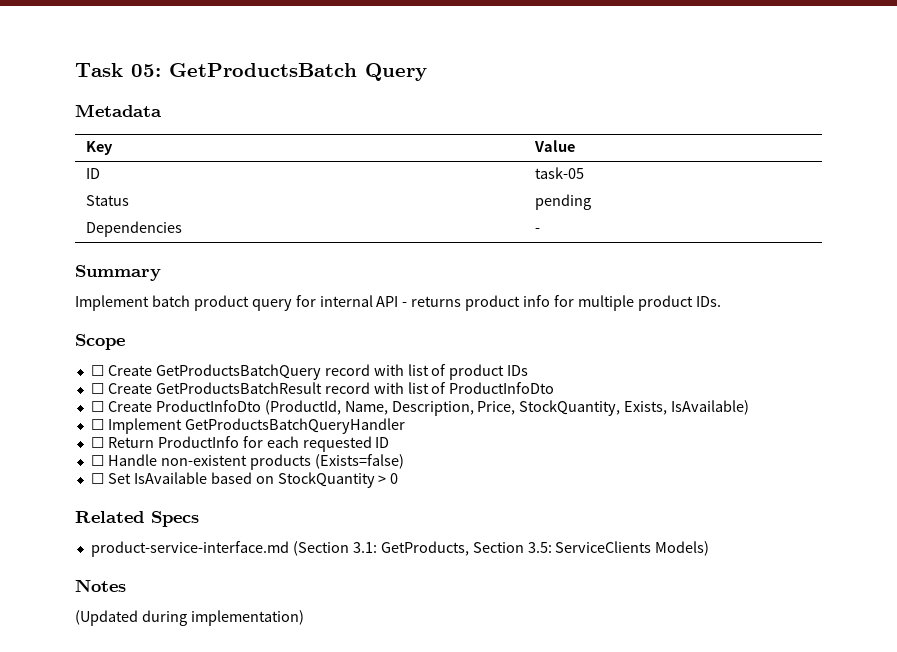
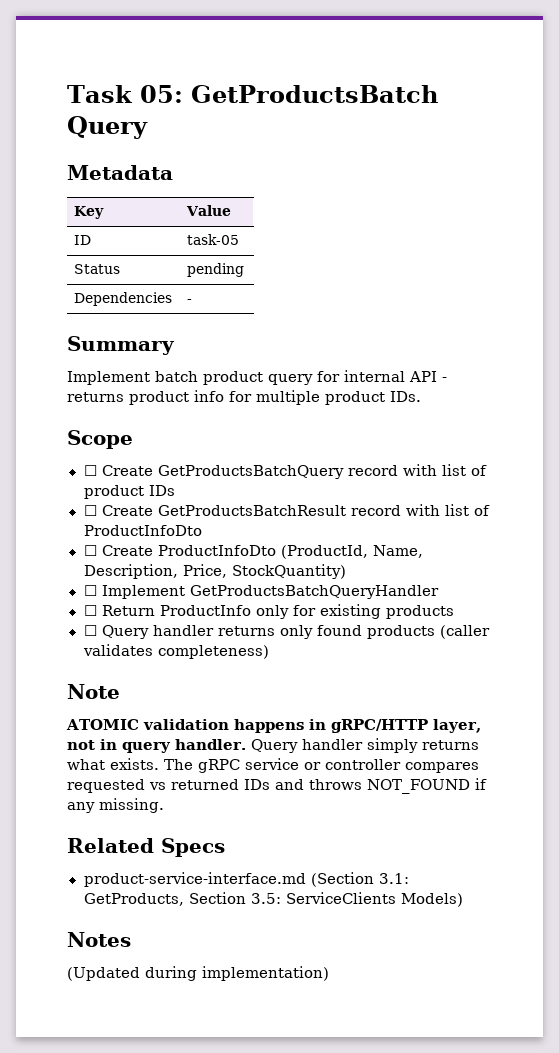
- ☐ Create ProductInfoDto (ProductId, Name, Description, Price, StockQuantity, Exists, IsAvailable)
+ ☐ Create ProductInfoDto (ProductId, Name, Description, Price, StockQuantity)
- ☐ Return ProductInfo for each requested ID
- ☐ Handle non-existent products (Exists=false)
- ☐ Set IsAvailable based on StockQuantity > 0
+ ☐ Return ProductInfo only for existing products
+ ☐ Query handler returns only found products (caller validates completeness)
+ Note
+ ATOMIC validation happens in gRPC/HTTP layer, not in query handler. Query handler simply returns what exists. The gRPC service or controller compares requested vs returned IDs and throws NOT_FOUND if any missing.

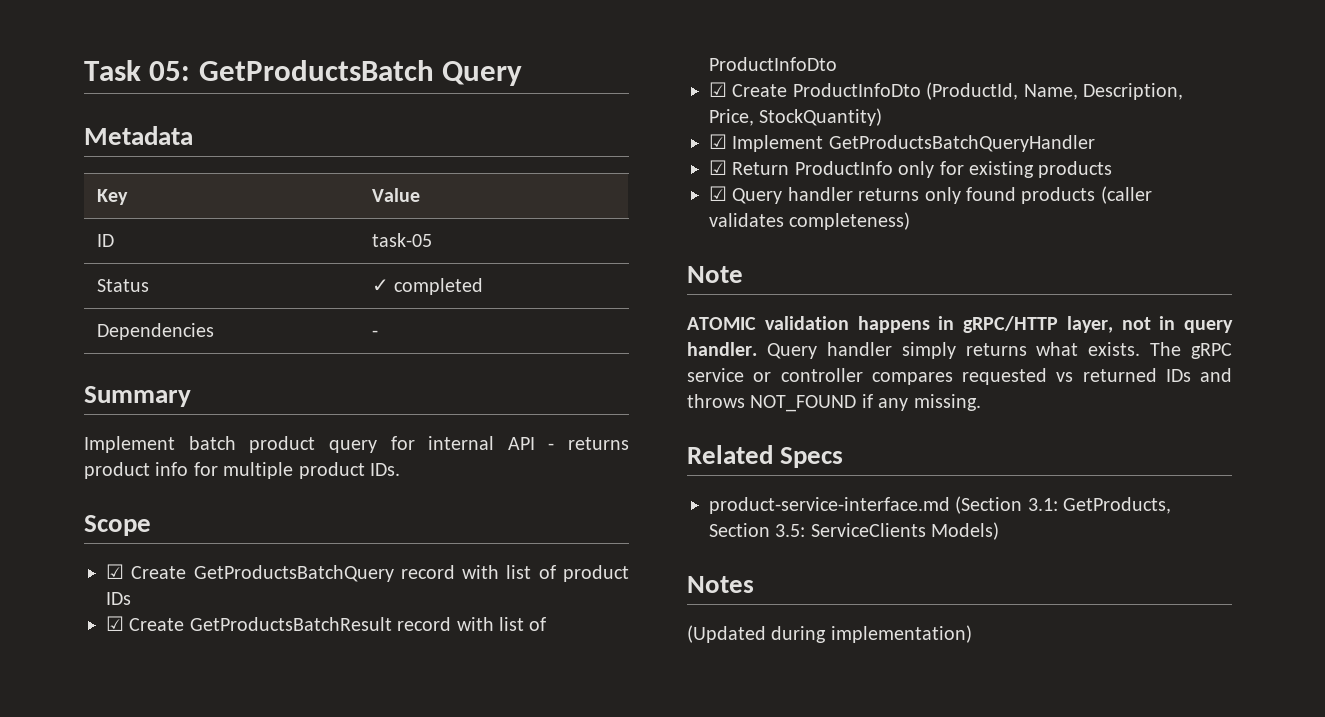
- Status | pending
+ Status | ✓ completed
- ☐ Create GetProductsBatchQuery record with list of product IDs
+ ☑ Create GetProductsBatchQuery record with list of product IDs
- ☐ Create GetProductsBatchResult record with list of ProductInfoDto
+ ☑ Create GetProductsBatchResult record with list of ProductInfoDto
- ☐ Create ProductInfoDto (ProductId, Name, Description, Price, StockQuantity)
+ ☑ Create ProductInfoDto (ProductId, Name, Description, Price, StockQuantity)
- ☐ Implement GetProductsBatchQueryHandler
+ ☑ Implement GetProductsBatchQueryHandler
- ☐ Return ProductInfo only for existing products
+ ☑ Return ProductInfo only for existing products
- ☐ Query handler returns only found products (caller validates completeness)
+ ☑ Query handler returns only found products (caller validates completeness)

